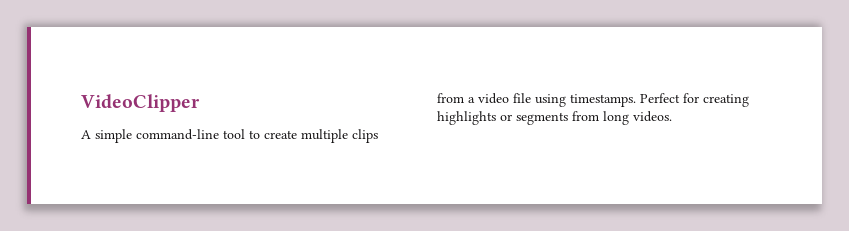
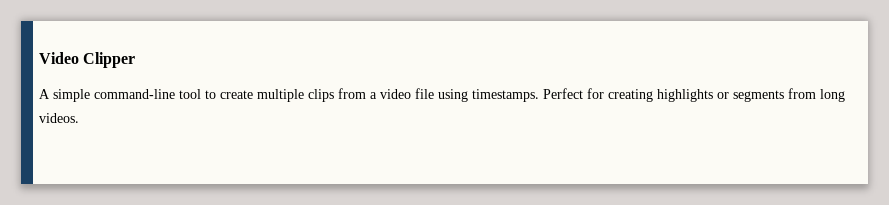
- VideoClipper
+ Video Clipper

